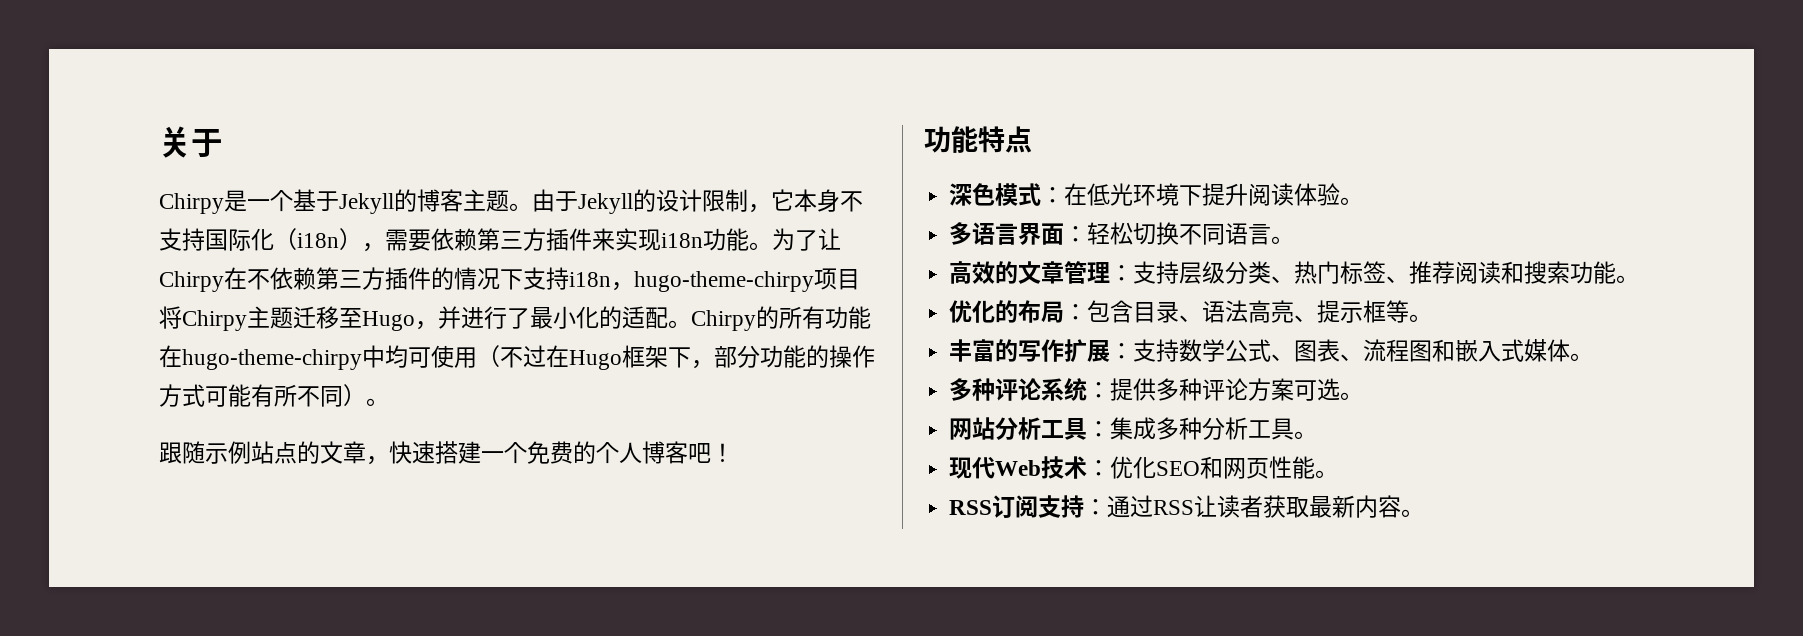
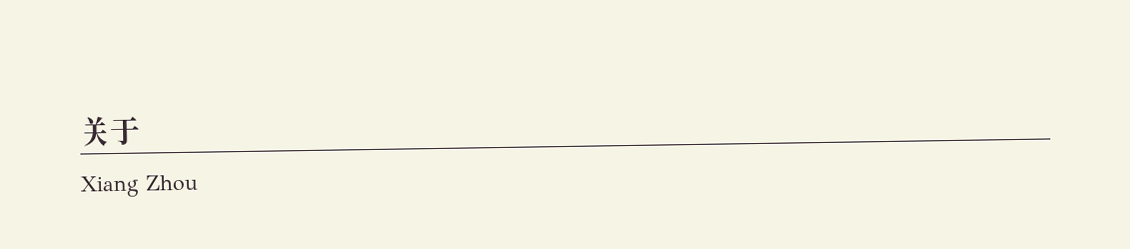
- Chirpy是一个基于Jekyll的博客主题。由于Jekyll的设计限制，它本身不支持国际化（i18n），需要依赖第三方插件来实现i18n功能。为了让Chirpy在不依赖第三方插件的情况下支持i18n，hugo-theme-chirpy项目将Chirpy主题迁移至Hugo，并进行了最小化的适配。Chirpy的所有功能在hugo-theme-chirpy中均可使用（不过在Hugo框架下，部分功能的操作方式可能有所不同）。
- 跟随示例站点的文章，快速搭建一个免费的个人博客吧！
- 功能特点
- 深色模式：在低光环境下提升阅读体验。
- 多语言界面：轻松切换不同语言。
- 高效的文章管理：支持层级分类、热门标签、推荐阅读和搜索功能。
- 优化的布局：包含目录、语法高亮、提示框等。
- 丰富的写作扩展：支持数学公式、图表、流程图和嵌入式媒体。
- 多种评论系统：提供多种评论方案可选。
- 网站分析工具：集成多种分析工具。
- 现代Web技术：优化SEO和网页性能。
- RSS订阅支持：通过RSS让读者获取最新内容。
+ Xiang Zhou

